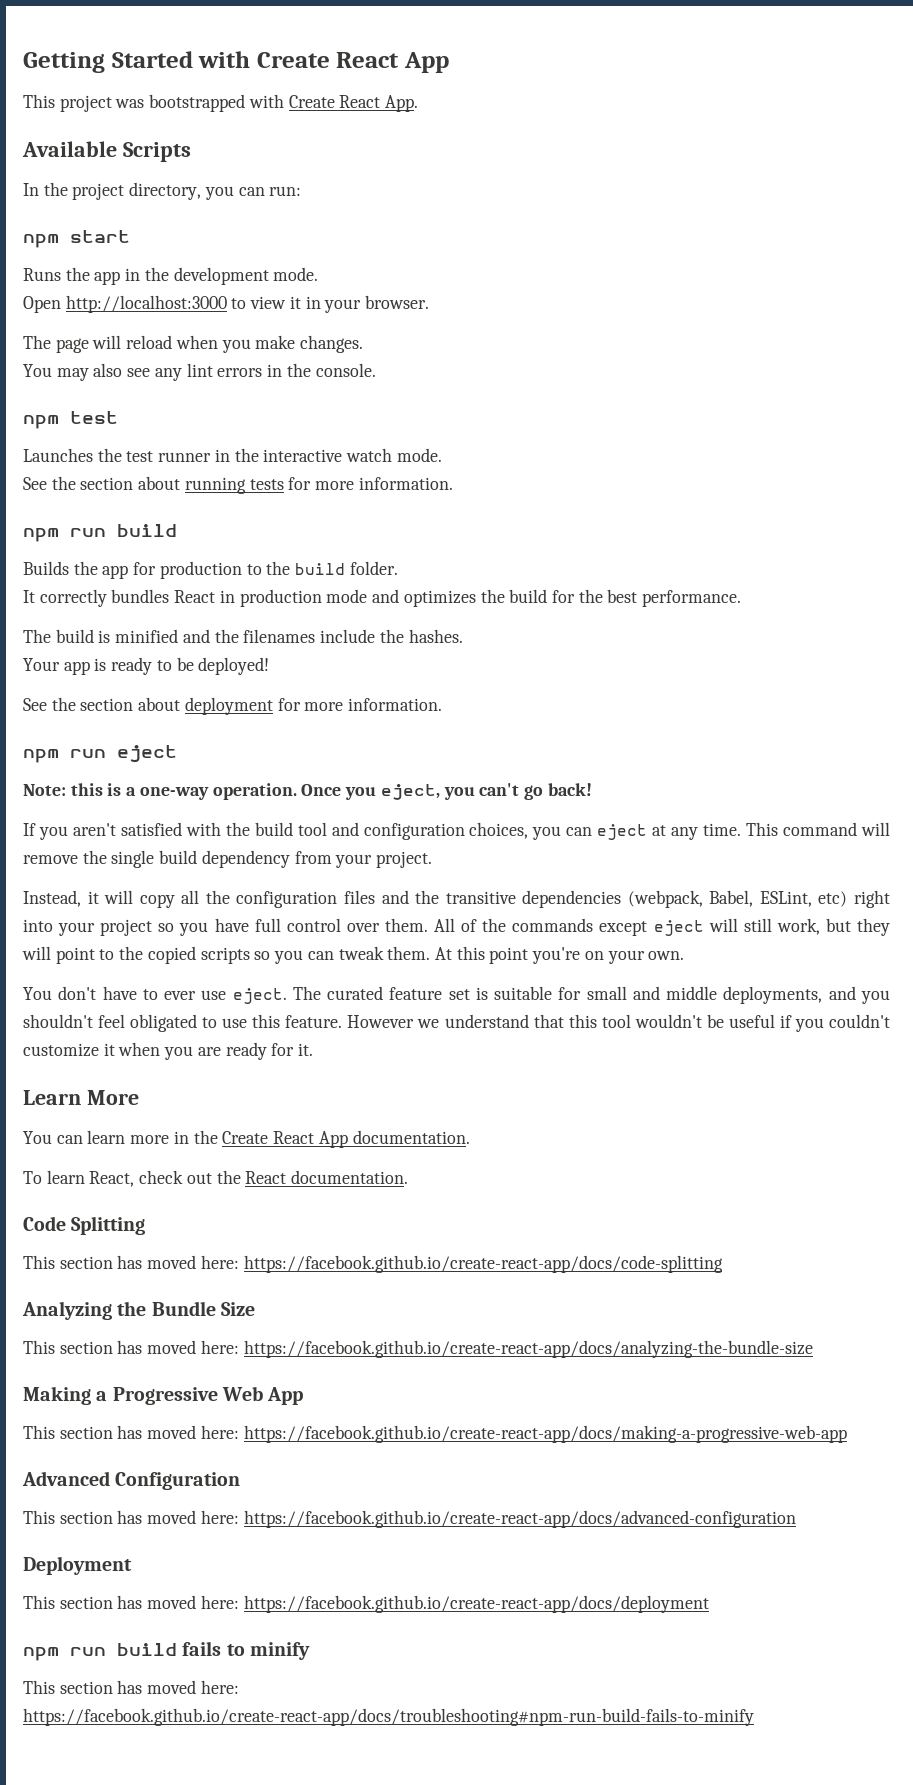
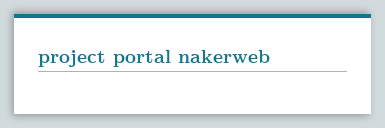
- Getting Started with Create React App
- This project was bootstrapped with Create React App.
- Available Scripts
- In the project directory, you can run:
- npm start
- Runs the app in the development mode.
- Open http://localhost:3000 to view it in your browser.
- The page will reload when you make changes.
- You may also see any lint errors in the console.
- npm test
- Launches the test runner in the interactive watch mode.
- See the section about running tests for more information.
- npm run build
- Builds the app for production to the build folder.
- It correctly bundles React in production mode and optimizes the build for the best performance.
- The build is minified and the filenames include the hashes.
- Your app is ready to be deployed!
- See the section about deployment for more information.
- npm run eject
- Note: this is a one-way operation. Once you eject, you can't go back!
- If you aren't satisfied with the build tool and configuration choices, you can eject at any time. This command will remove the single build dependency from your project.
- Instead, it will copy all the configuration files and the transitive dependencies (webpack, Babel, ESLint, etc) right into your project so you have full control over them. All of the commands except eject will still work, but they will point to the copied scripts so you can tweak them. At this point you're on your own.
- You don't have to ever use eject. The curated feature set is suitable for small and middle deployments, and you shouldn't feel obligated to use this feature. However we understand that this tool wouldn't be useful if you couldn't customize it when you are ready for it.
- Learn More
- You can learn more in the Create React App documentation.
- To learn React, check out the React documentation.
- Code Splitting
- This section has moved here: https://facebook.github.io/create-react-app/docs/code-splitting
- Analyzing the Bundle Size
- This section has moved here: https://facebook.github.io/create-react-app/docs/analyzing-the-bundle-size
- Making a Progressive Web App
- This section has moved here: https://facebook.github.io/create-react-app/docs/making-a-progressive-web-app
- Advanced Configuration
- This section has moved here: https://facebook.github.io/create-react-app/docs/advanced-configuration
- Deployment
- This section has moved here: https://facebook.github.io/create-react-app/docs/deployment
- npm run build fails to minify
- This section has moved here: https://facebook.github.io/create-react-app/docs/troubleshooting#npm-run-build-fails-to-minify
+ project portal nakerweb

